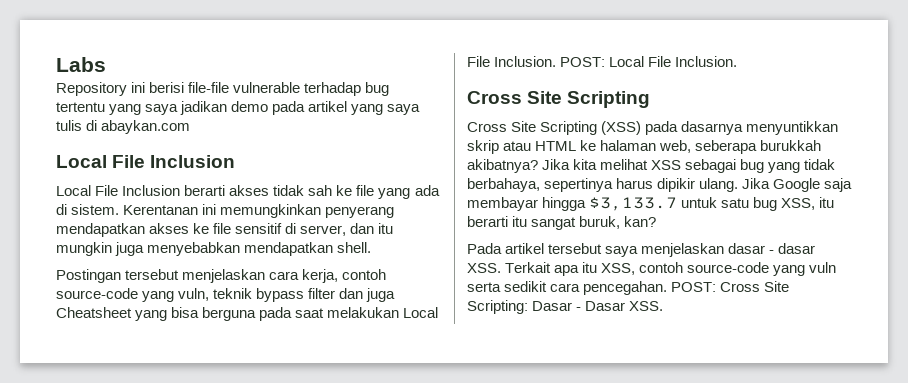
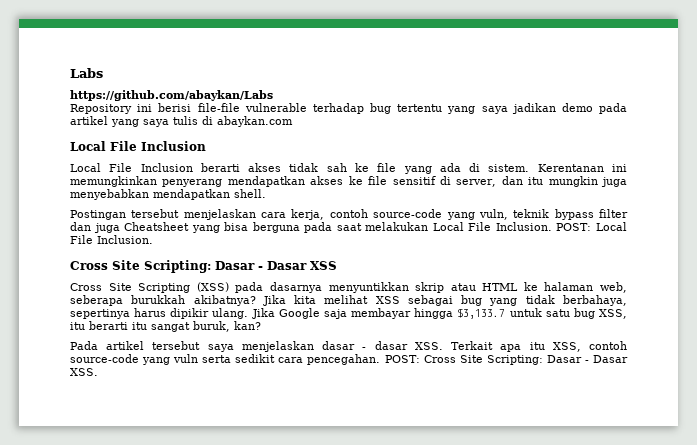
+ https://github.com/abaykan/Labs
  POST: Local File Inclusion.
- Cross Site Scripting
+ Cross Site Scripting: Dasar - Dasar XSS

